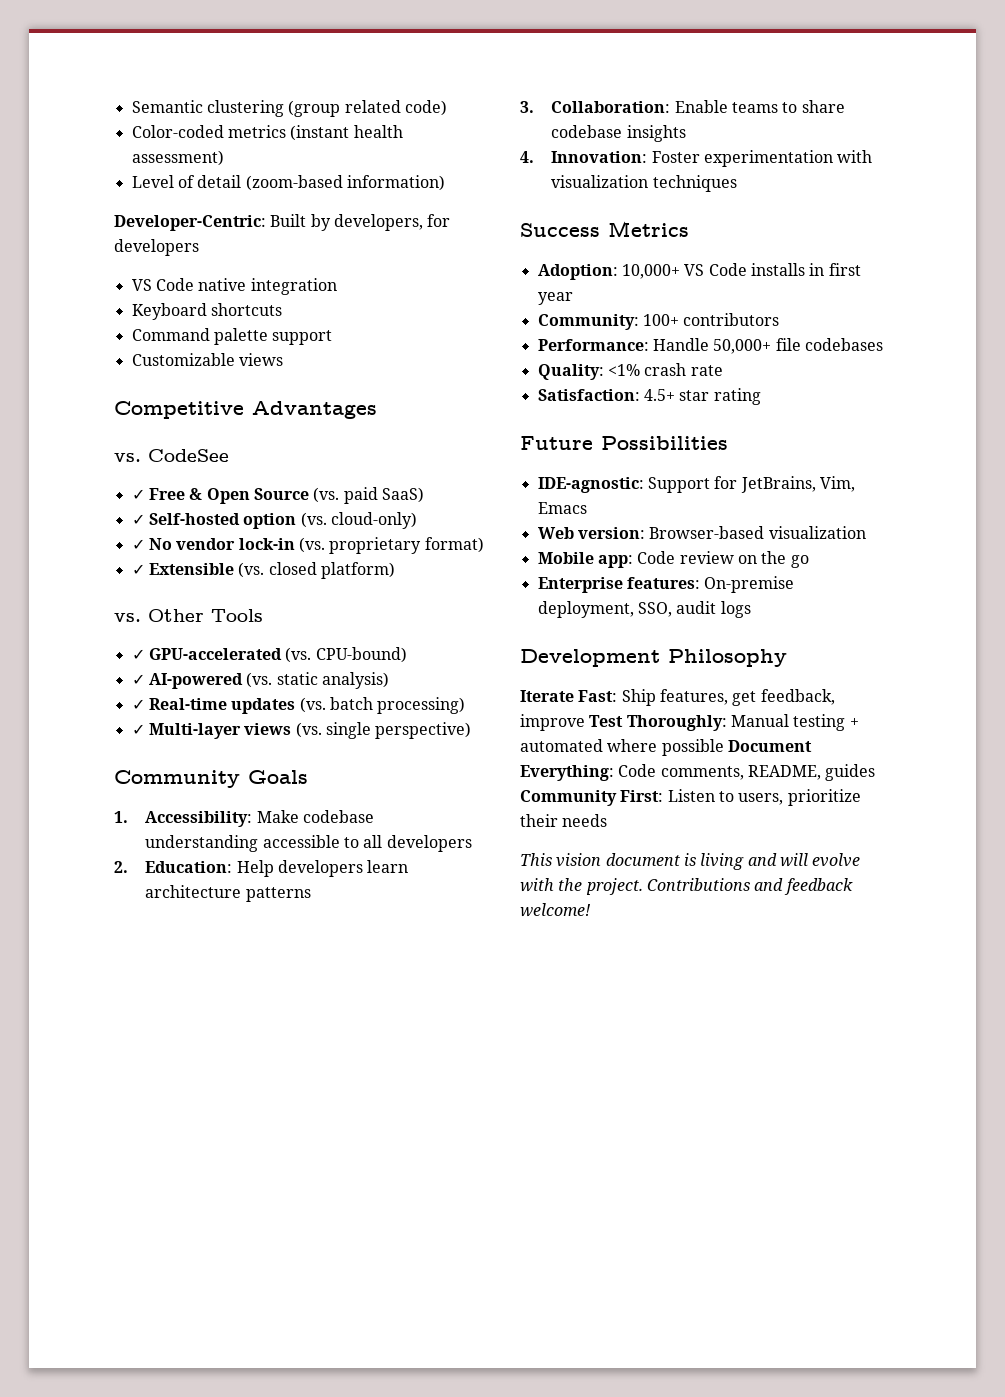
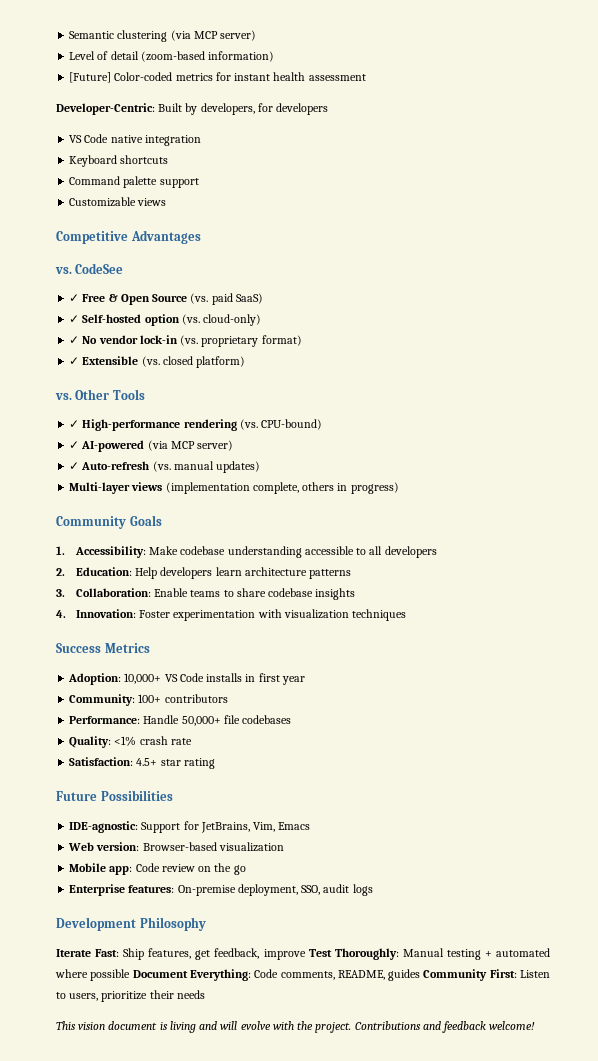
- Semantic clustering (group related code)
- Color-coded metrics (instant health assessment)
+ Semantic clustering (via MCP server)
+ [Future] Color-coded metrics for instant health assessment
- ✓ GPU-accelerated (vs. CPU-bound)
+ ✓ High-performance rendering (vs. CPU-bound)
- ✓ AI-powered (vs. static analysis)
- ✓ Real-time updates (vs. batch processing)
- ✓ Multi-layer views (vs. single perspective)
+ ✓ AI-powered (via MCP server)
+ ✓ Auto-refresh (vs. manual updates)
+ Multi-layer views (implementation complete, others in progress)

